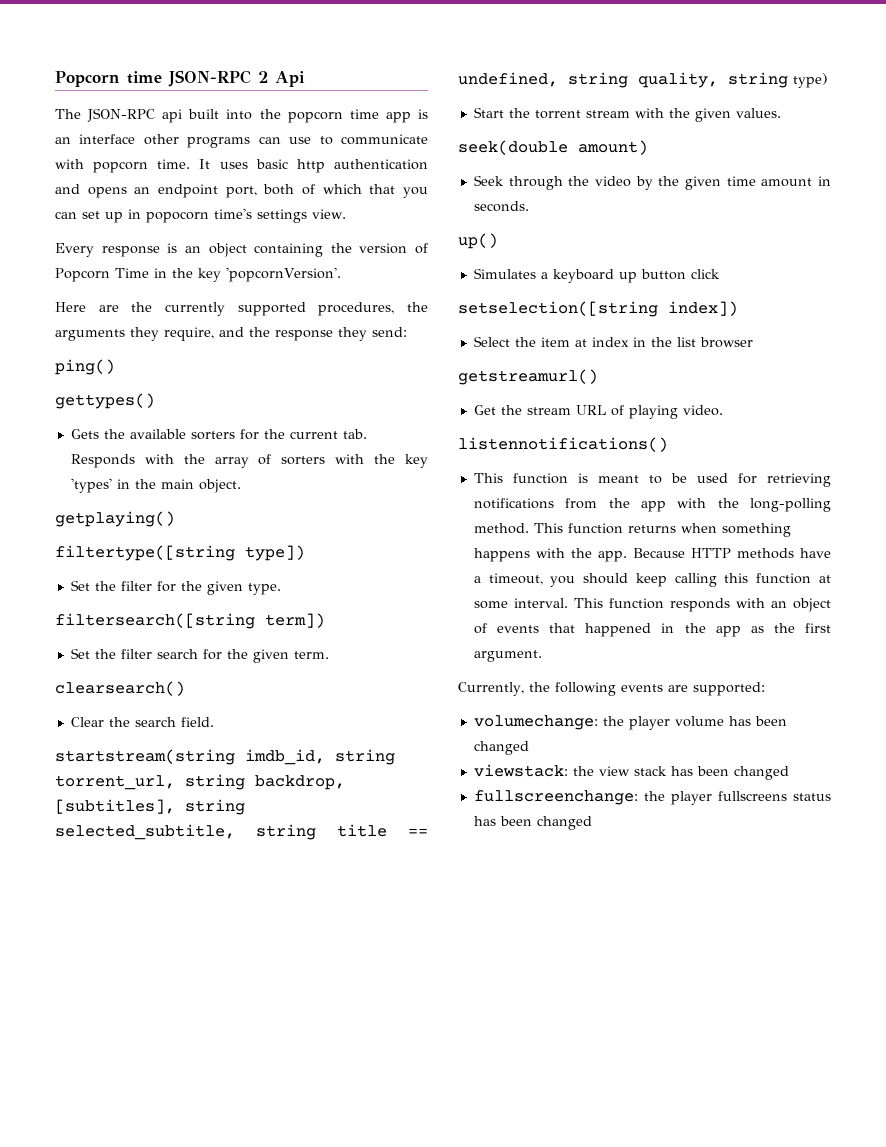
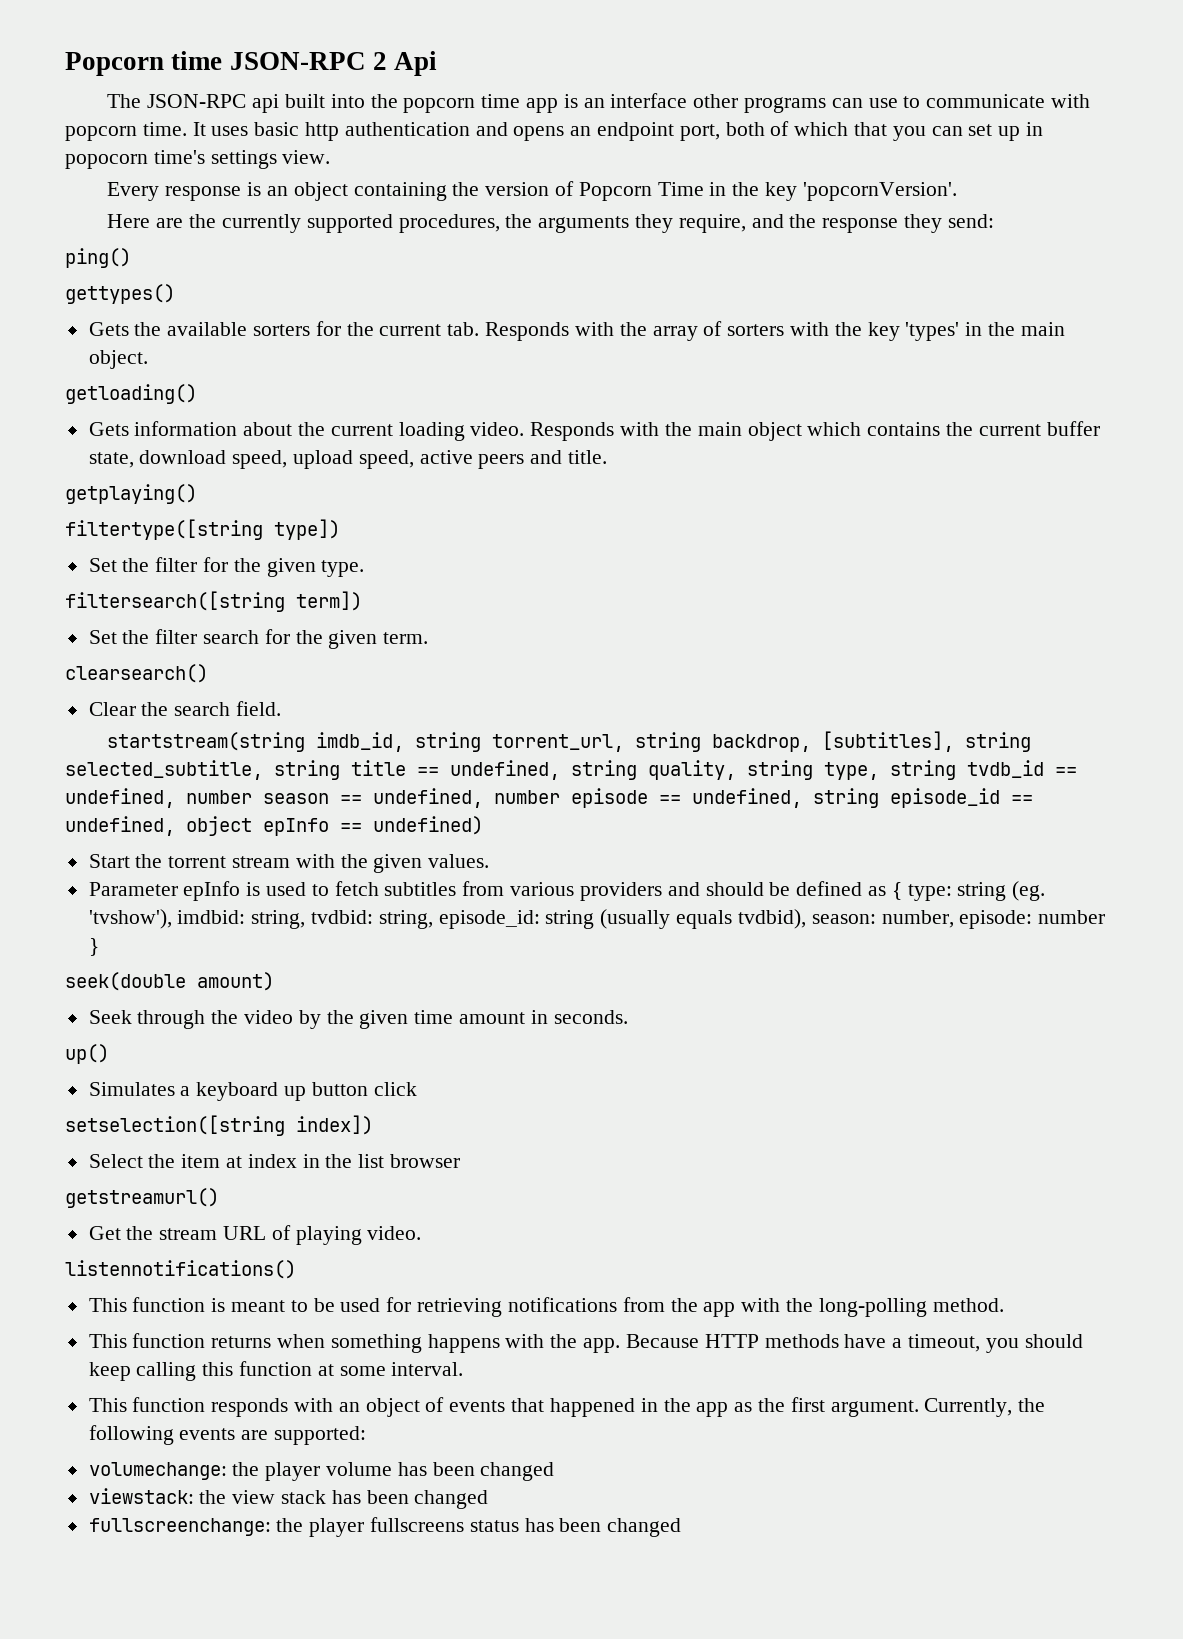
+ getloading()
+ Gets information about the current loading video. Responds with the main object which contains the current buffer state, download speed, upload speed, active peers and title.
- startstream(string imdb_id, string torrent_url, string backdrop, [subtitles], string selected_subtitle, string title == undefined, string quality, string type)
+ startstream(string imdb_id, string torrent_url, string backdrop, [subtitles], string selected_subtitle, string title == undefined, string quality, string type, string tvdb_id == undefined, number season == undefined, number episode == undefined, string episode_id == undefined, object epInfo == undefined)
+ Parameter epInfo is used to fetch subtitles from various providers and should be defined as { type: string (eg. 'tvshow'), imdbid: string, tvdbid: string, episode_id: string (usually equals tvdbid), season: number, episode: number }
- This function is meant to be used for retrieving notifications from the app with the long-polling method. This function returns when something happens with the app.
+ This function is meant to be used for retrieving notifications from the app with the long-polling method.
+ This function returns when something happens with the app.
- Because HTTP methods have a timeout, you should keep calling this function at some interval. This function responds with an object of events that happened in the app as the first argument.
- Currently, the following events are supported:
+ Because HTTP methods have a timeout, you should keep calling this function at some interval.
+ This function responds with an object of events that happened in the app as the first argument. Currently, the following events are supported:

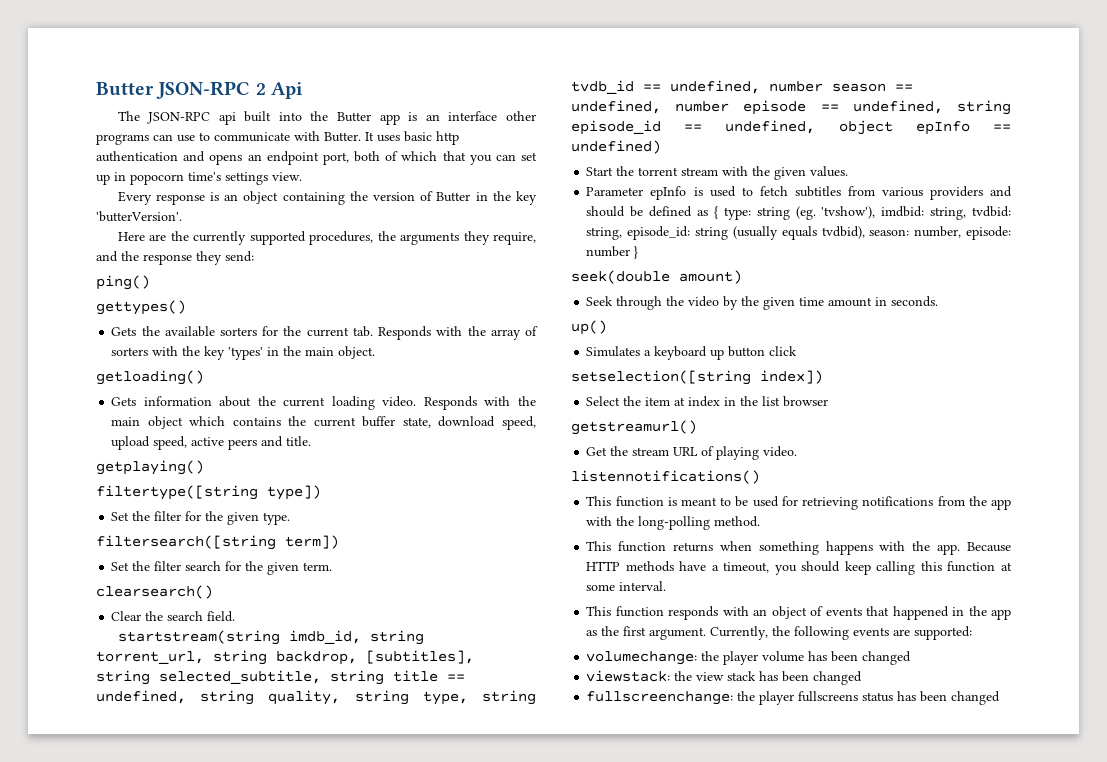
- Popcorn time JSON-RPC 2 Api
+ Butter JSON-RPC 2 Api
- The JSON-RPC api built into the popcorn time app is an interface other programs can use to communicate with popcorn time.
+ The JSON-RPC api built into the Butter app is an interface other programs can use to communicate with Butter.
- Every response is an object containing the version of Popcorn Time in the key 'popcornVersion'.
+ Every response is an object containing the version of Butter in the key 'butterVersion'.

